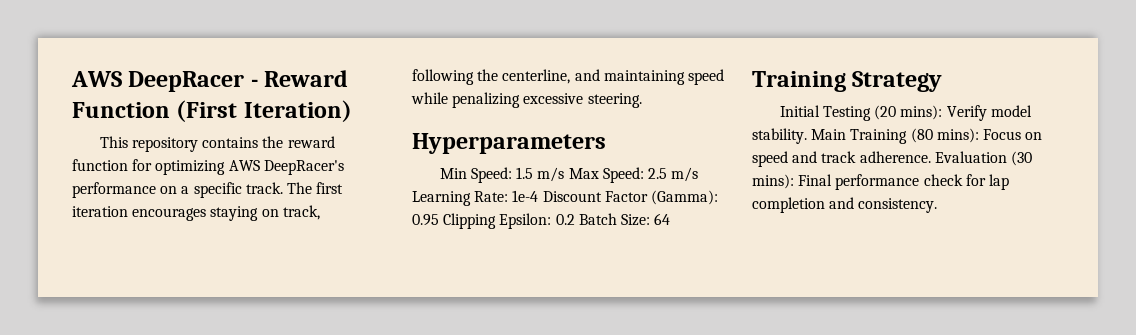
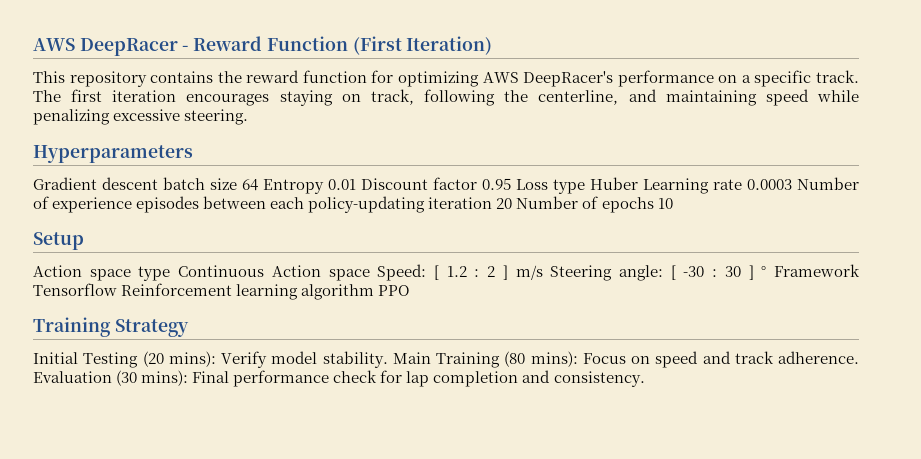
- Min Speed: 1.5 m/s Max Speed: 2.5 m/s Learning Rate: 1e-4 Discount Factor (Gamma): 0.95 Clipping Epsilon: 0.2 Batch Size: 64
+ Gradient descent batch size 64 Entropy 0.01 Discount factor 0.95 Loss type Huber Learning rate 0.0003 Number of experience episodes between each policy-updating iteration 20 Number of epochs 10
+ Setup
+ Action space type Continuous Action space Speed: [ 1.2 : 2 ] m/s Steering angle: [ -30 : 30 ] ° Framework Tensorflow Reinforcement learning algorithm PPO

